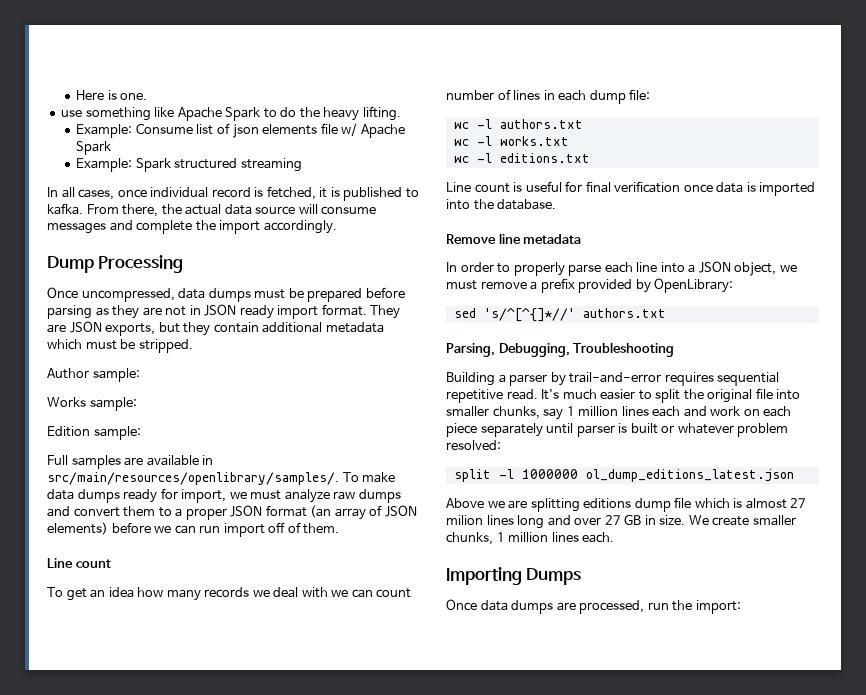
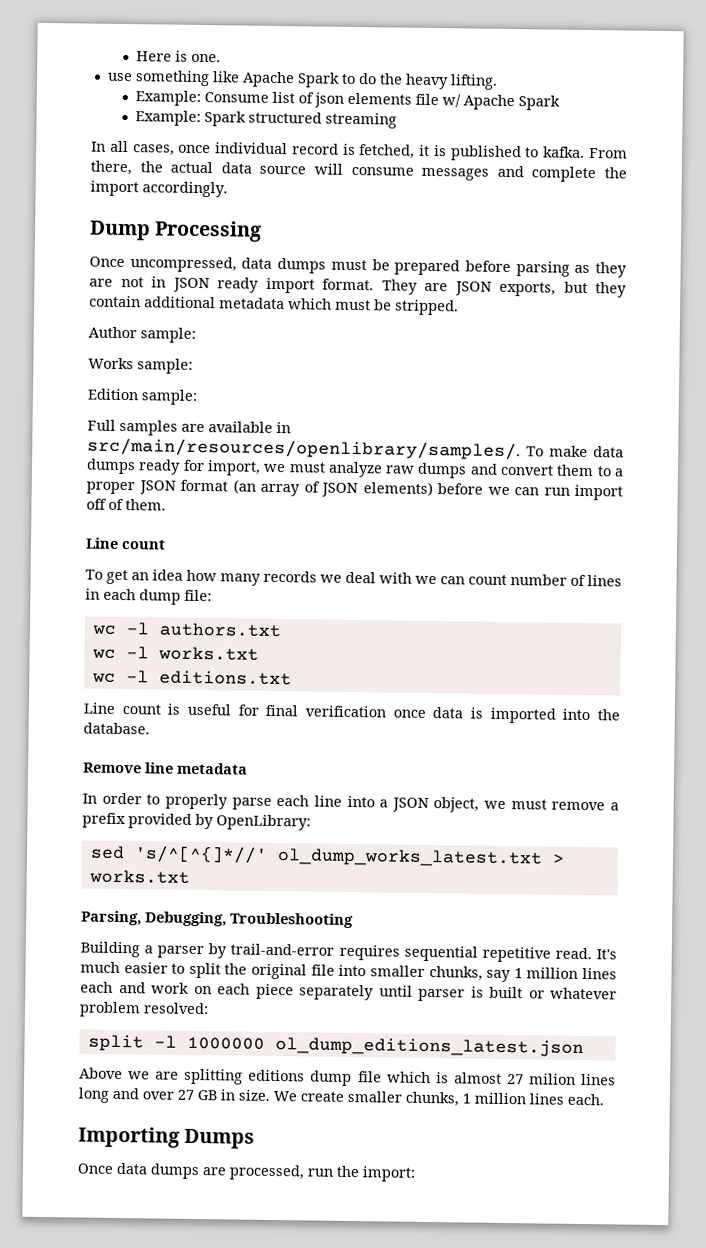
- sed 's/^[^{]*//' authors.txt
+ sed 's/^[^{]*//' ol_dump_works_latest.txt > works.txt

